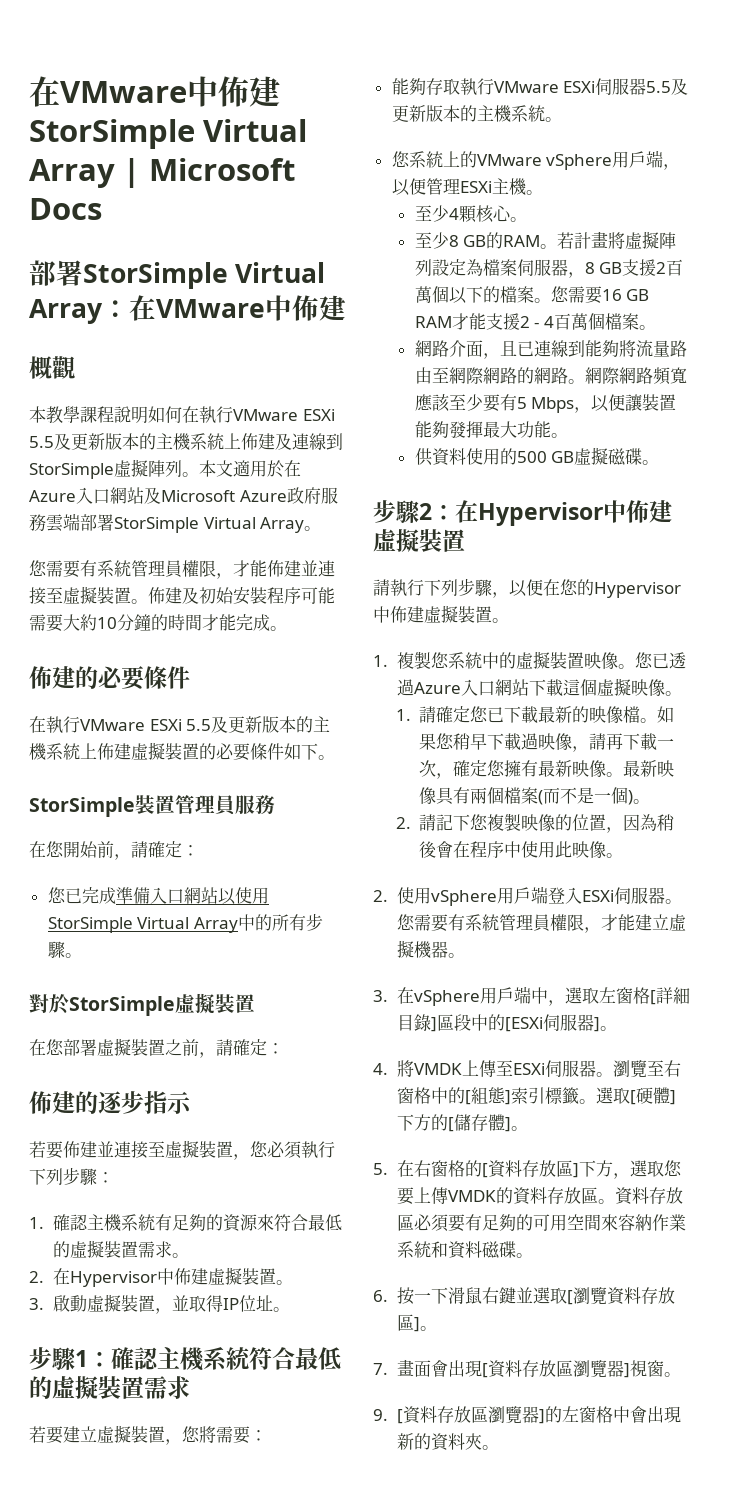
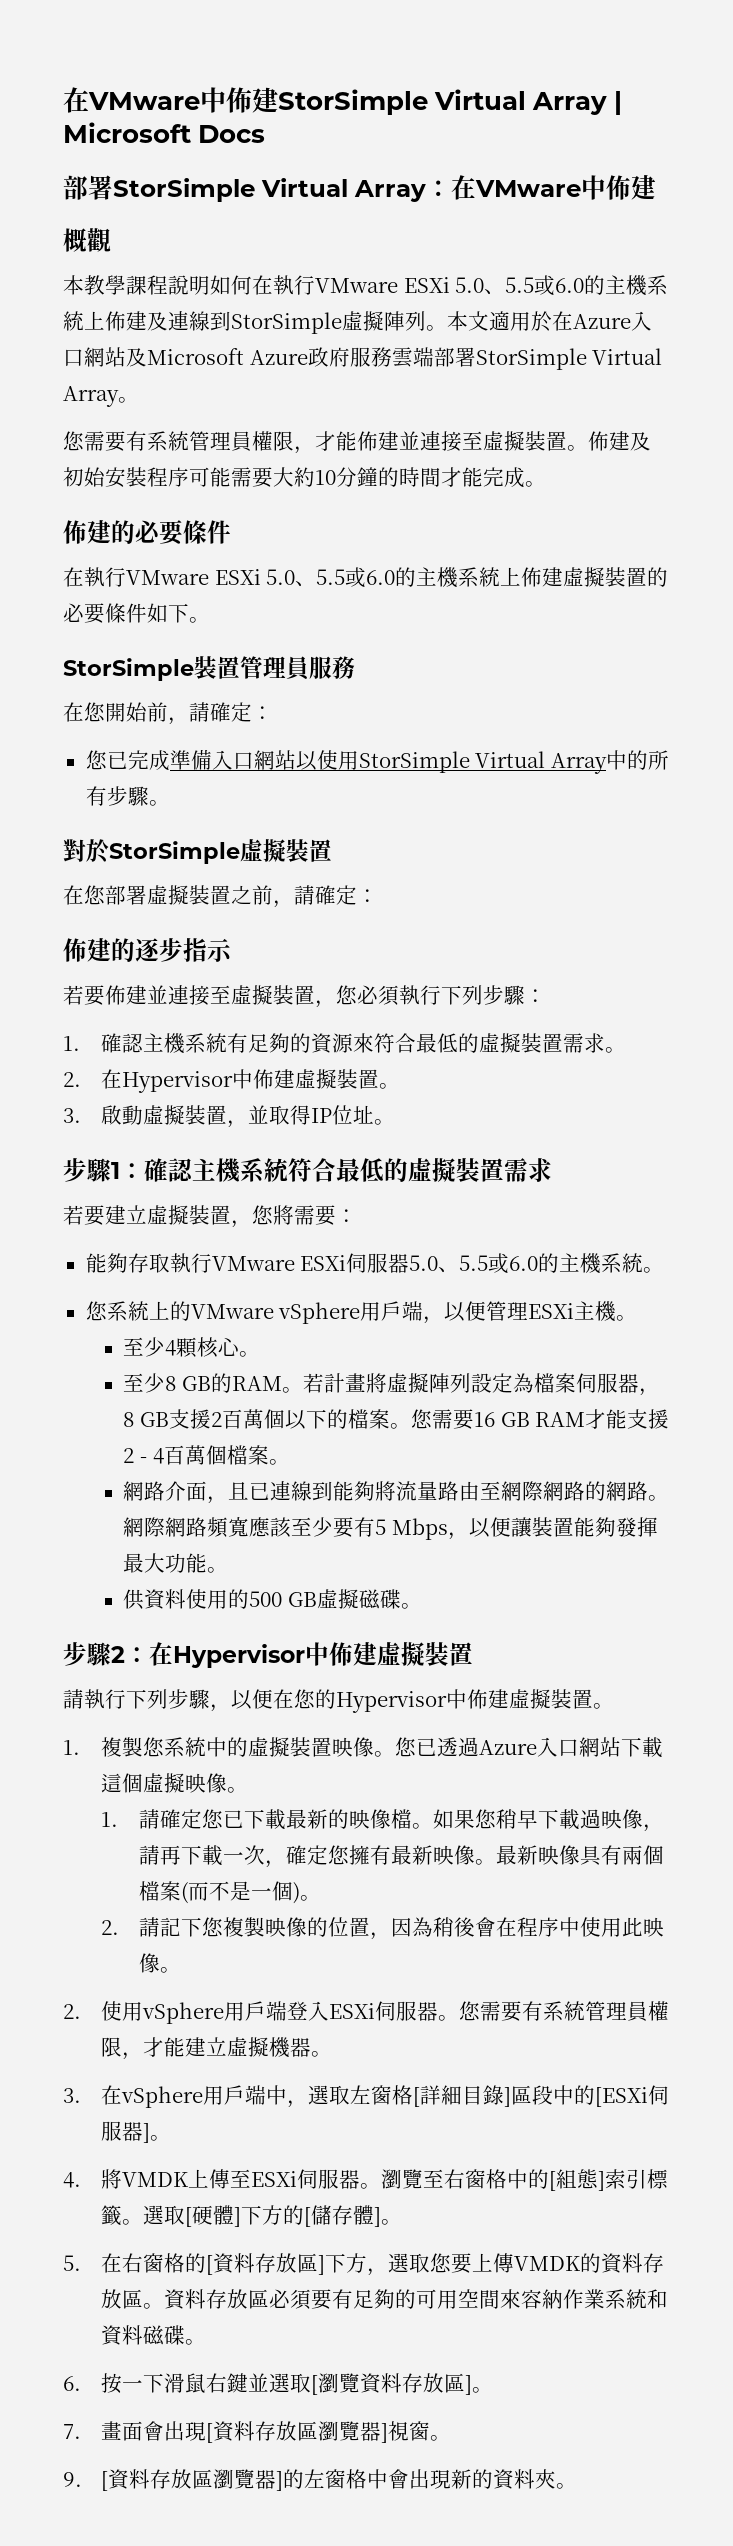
- 本教學課程說明如何在執行VMware ESXi 5.5及更新版本的主機系統上佈建及連線到StorSimple虛擬陣列。
+ 本教學課程說明如何在執行VMware ESXi 5.0、5.5或6.0的主機系統上佈建及連線到StorSimple虛擬陣列。
- 在執行VMware ESXi 5.5及更新版本的主機系統上佈建虛擬裝置的必要條件如下。
+ 在執行VMware ESXi 5.0、5.5或6.0的主機系統上佈建虛擬裝置的必要條件如下。
- 能夠存取執行VMware ESXi伺服器5.5及更新版本的主機系統。
+ 能夠存取執行VMware ESXi伺服器5.0、5.5或6.0的主機系統。

